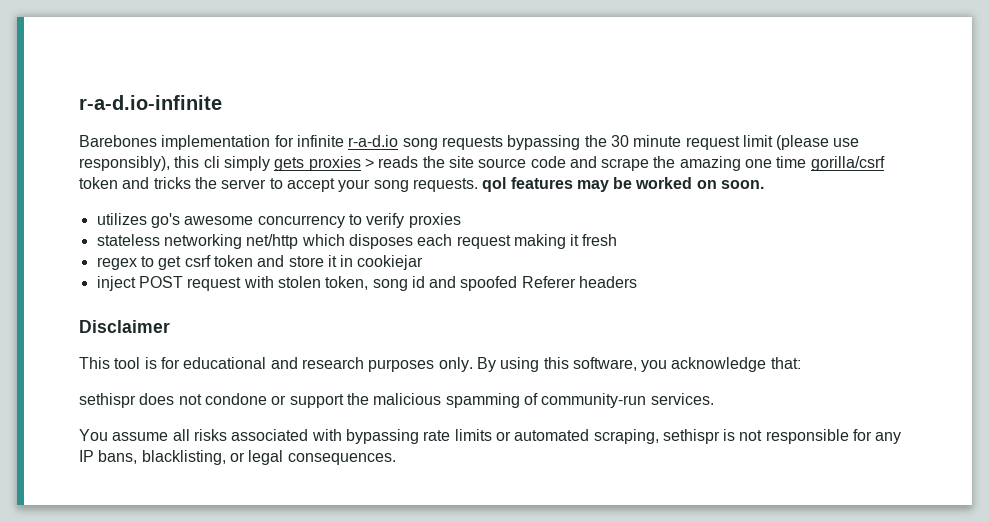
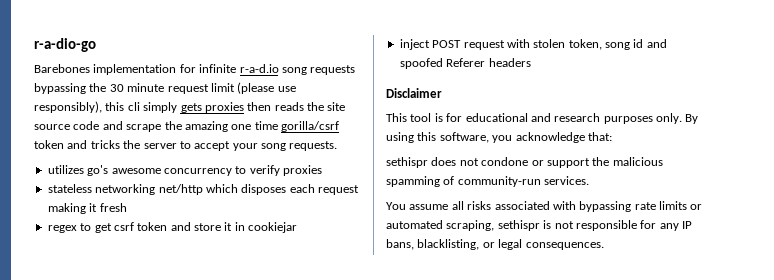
- r-a-d.io-infinite
+ r-a-dio-go
- Barebones implementation for infinite r-a-d.io song requests bypassing the 30 minute request limit (please use responsibly), this cli simply gets proxies > reads the site source code and scrape the amazing one time gorilla/csrf token and tricks the server to accept your song requests. qol features may be worked on soon.
+ Barebones implementation for infinite r-a-d.io song requests bypassing the 30 minute request limit (please use responsibly), this cli simply gets proxies then reads the site source code and scrape the amazing one time gorilla/csrf token and tricks the server to accept your song requests.

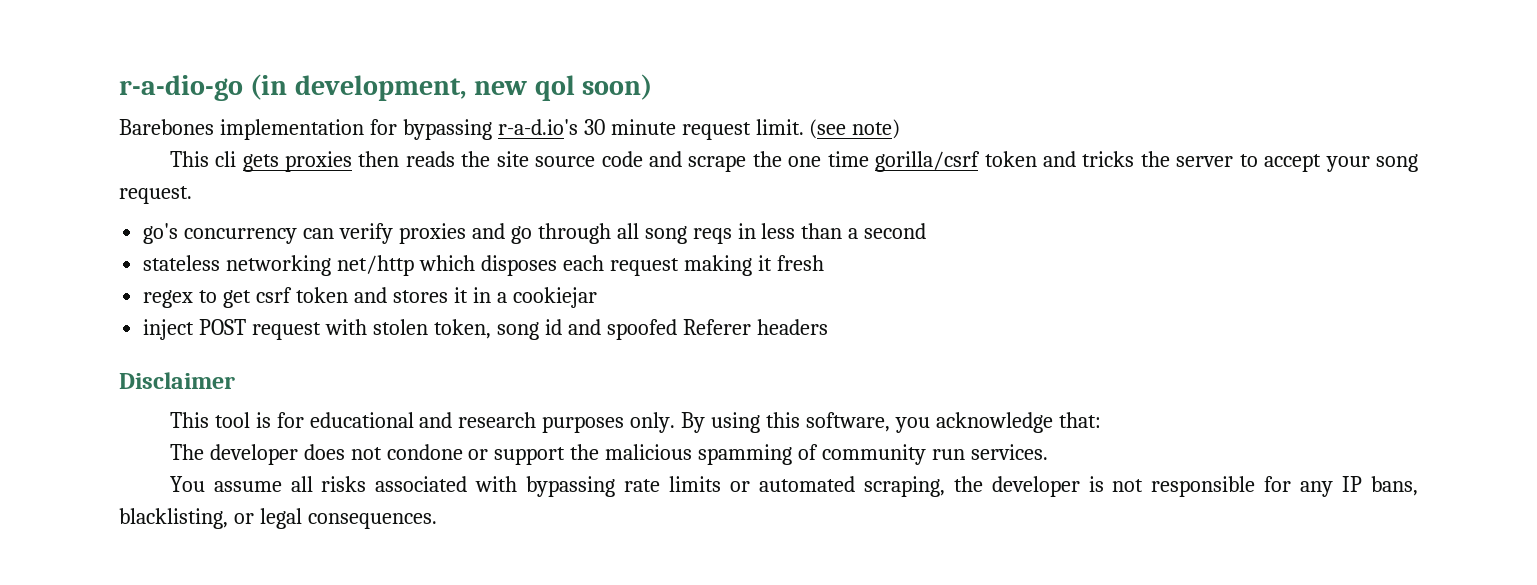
- r-a-dio-go
- Barebones implementation for infinite r-a-d.io song requests bypassing the 30 minute request limit (please use responsibly), this cli simply gets proxies then reads the site source code and scrape the amazing one time gorilla/csrf token and tricks the server to accept your song requests.
- utilizes go's awesome concurrency to verify proxies
+ r-a-dio-go (in development, new qol soon)
+ Barebones implementation for bypassing r-a-d.io's 30 minute request limit. (see note)
+ This cli gets proxies then reads the site source code and scrape the one time gorilla/csrf token and tricks the server to accept your song request.
+ go's concurrency can verify proxies and go through all song reqs in less than a second
- regex to get csrf token and store it in cookiejar
+ regex to get csrf token and stores it in a cookiejar
- sethispr does not condone or support the malicious spamming of community-run services.
+ The developer does not condone or support the malicious spamming of community run services.
- You assume all risks associated with bypassing rate limits or automated scraping, sethispr is not responsible for any IP bans, blacklisting, or legal consequences.
+ You assume all risks associated with bypassing rate limits or automated scraping, the developer is not responsible for any IP bans, blacklisting, or legal consequences.

